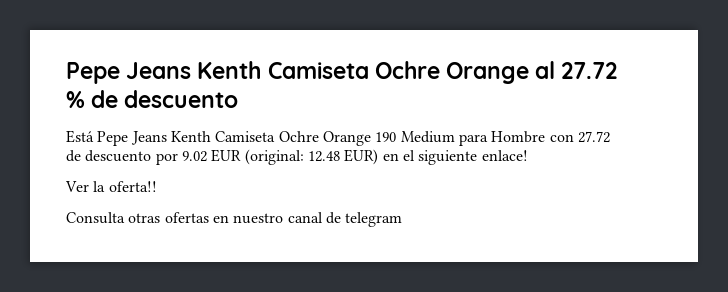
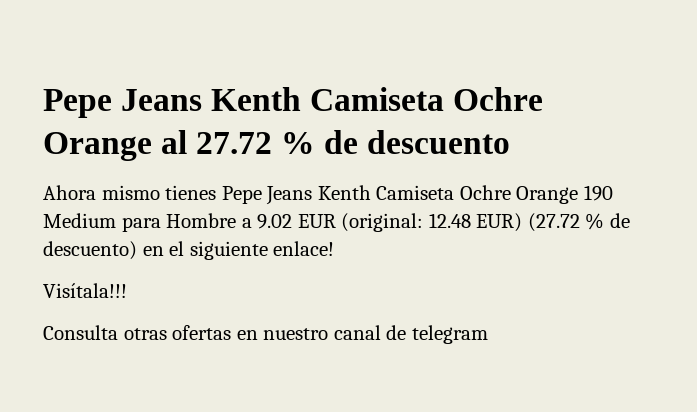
- Está Pepe Jeans Kenth Camiseta Ochre Orange 190 Medium para Hombre con 27.72 de descuento por 9.02 EUR (original: 12.48 EUR) en el siguiente enlace!
+ Ahora mismo tienes Pepe Jeans Kenth Camiseta Ochre Orange 190 Medium para Hombre a 9.02 EUR (original: 12.48 EUR) (27.72 % de descuento) en el siguiente enlace!
- Ver la oferta!!
+ Visítala!!!

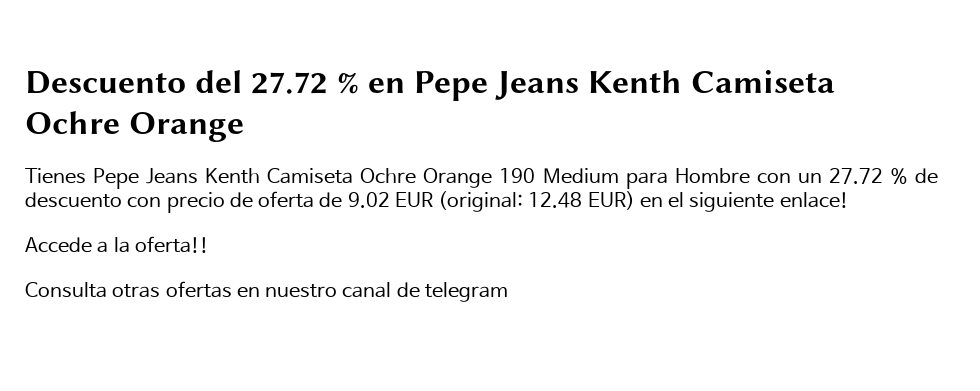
- Pepe Jeans Kenth Camiseta Ochre Orange al 27.72 % de descuento
- Ahora mismo tienes Pepe Jeans Kenth Camiseta Ochre Orange 190 Medium para Hombre a 9.02 EUR (original: 12.48 EUR) (27.72 % de descuento) en el siguiente enlace!
+ Descuento del 27.72 % en Pepe Jeans Kenth Camiseta Ochre Orange
+ Tienes Pepe Jeans Kenth Camiseta Ochre Orange 190 Medium para Hombre con un 27.72 % de descuento con precio de oferta de 9.02 EUR (original: 12.48 EUR) en el siguiente enlace!
- Visítala!!!
+ Accede a la oferta!!

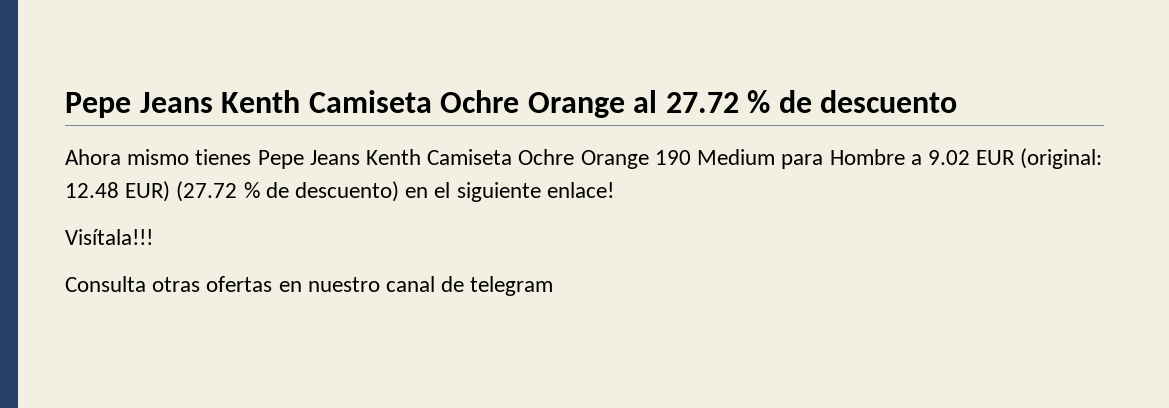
- Descuento del 27.72 % en Pepe Jeans Kenth Camiseta Ochre Orange
- Tienes Pepe Jeans Kenth Camiseta Ochre Orange 190 Medium para Hombre con un 27.72 % de descuento con precio de oferta de 9.02 EUR (original: 12.48 EUR) en el siguiente enlace!
+ Pepe Jeans Kenth Camiseta Ochre Orange al 27.72 % de descuento
+ Ahora mismo tienes Pepe Jeans Kenth Camiseta Ochre Orange 190 Medium para Hombre a 9.02 EUR (original: 12.48 EUR) (27.72 % de descuento) en el siguiente enlace!
- Accede a la oferta!!
+ Visítala!!!

